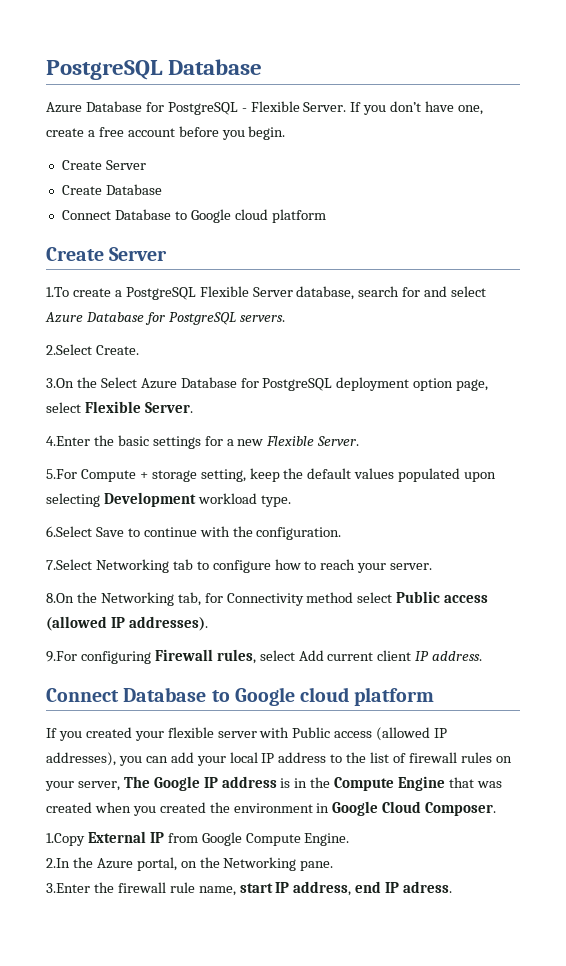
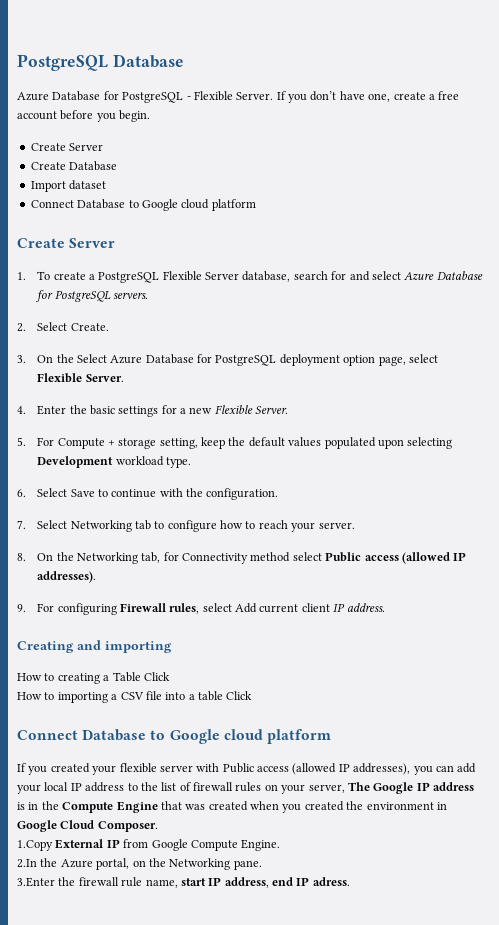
+ Import dataset
- 1.To create a PostgreSQL Flexible Server database, search for and select Azure Database for PostgreSQL servers.
+ 1. To create a PostgreSQL Flexible Server database, search for and select Azure Database for PostgreSQL servers.
- 2.Select Create.
+ 2. Select Create.
- 3.On the Select Azure Database for PostgreSQL deployment option page, select Flexible Server.
+ 3. On the Select Azure Database for PostgreSQL deployment option page, select Flexible Server.
- 4.Enter the basic settings for a new Flexible Server.
+ 4. Enter the basic settings for a new Flexible Server.
- 5.For Compute + storage setting, keep the default values populated upon selecting Development workload type.
+ 5. For Compute + storage setting, keep the default values populated upon selecting Development workload type.
- 6.Select Save to continue with the configuration.
+ 6. Select Save to continue with the configuration.
- 7.Select Networking tab to configure how to reach your server.
+ 7. Select Networking tab to configure how to reach your server.
- 8.On the Networking tab, for Connectivity method select Public access (allowed IP addresses).
+ 8. On the Networking tab, for Connectivity method select Public access (allowed IP addresses).
- 9.For configuring Firewall rules, select Add current client IP address.
+ 9. For configuring Firewall rules, select Add current client IP address.
+ Creating and importing
+ How to creating a Table Click
+ How to importing a CSV file into a table Click

